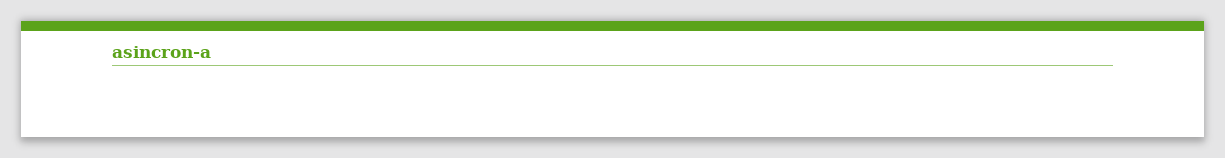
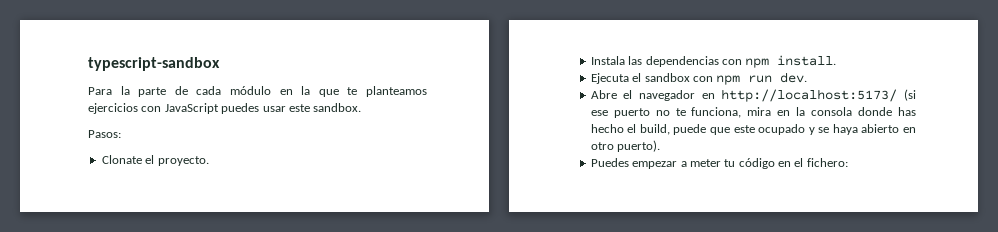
- asincron-a
+ typescript-sandbox
+ Para la parte de cada módulo en la que te planteamos ejercicios con JavaScript puedes usar este sandbox.
+ Pasos:
+ Clonate el proyecto.
+ Instala las dependencias con npm install.
+ Ejecuta el sandbox con npm run dev.
+ Abre el navegador en http://localhost:5173/ (si ese puerto no te funciona, mira en la consola donde has hecho el build, puede que este ocupado y se haya abierto en otro puerto).
+ Puedes empezar a meter tu código en el fichero:

